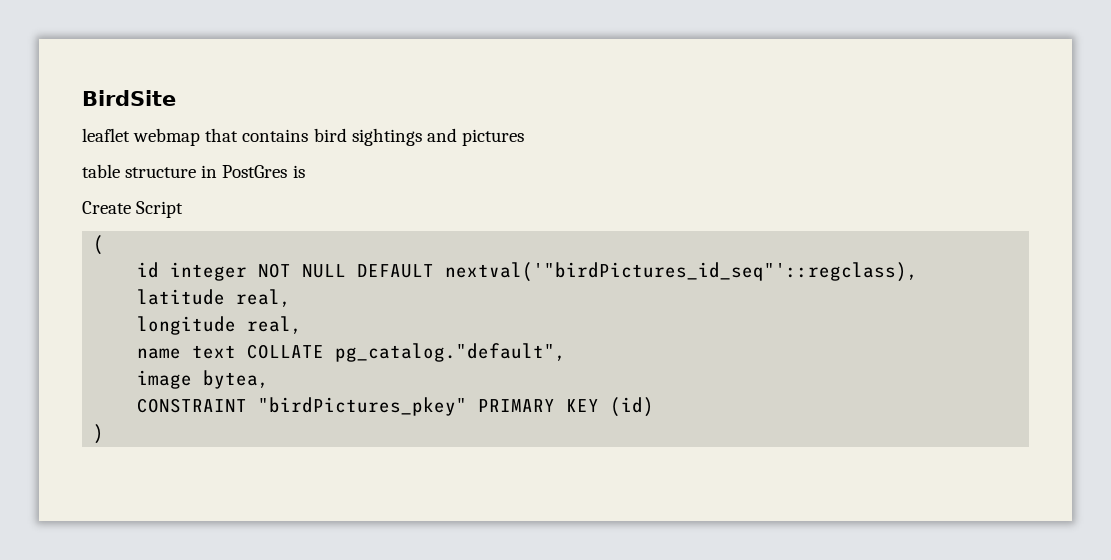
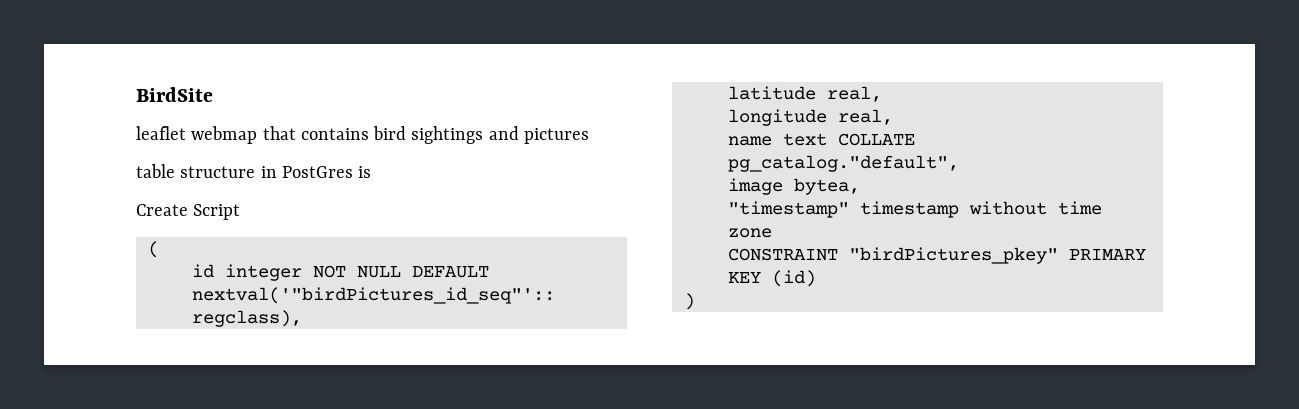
+ "timestamp" timestamp without time zone

